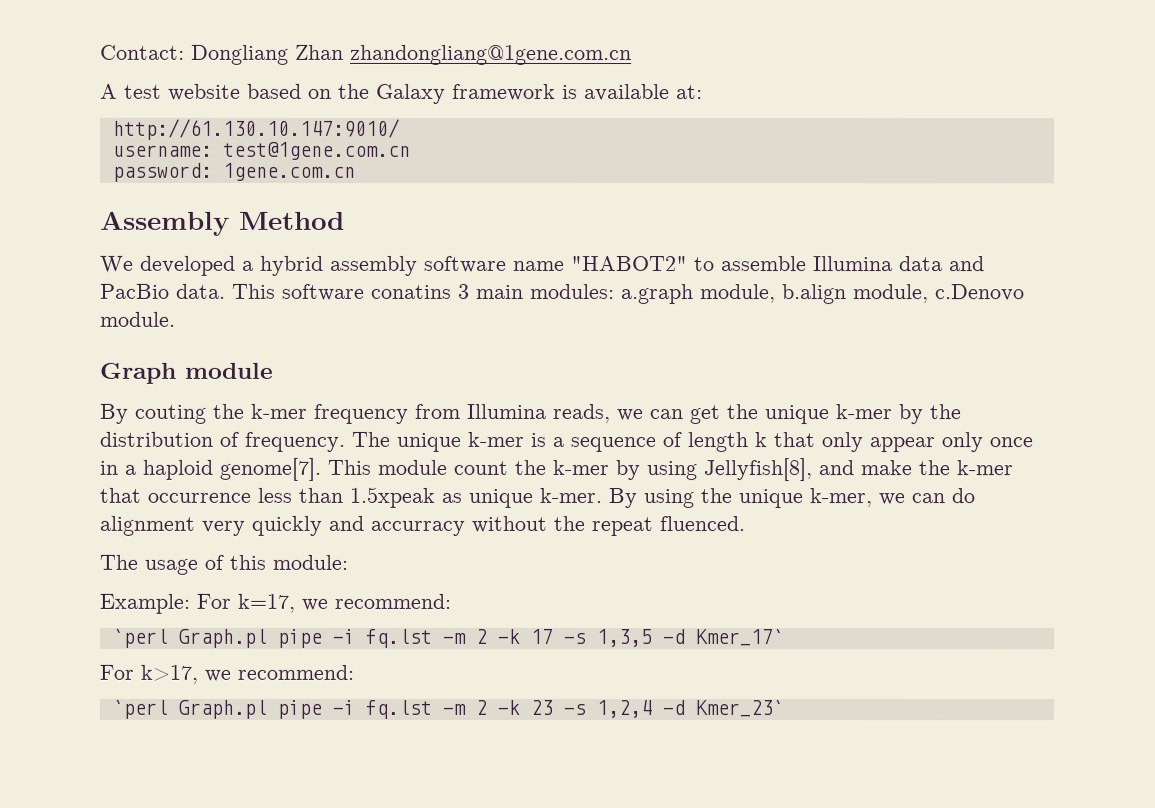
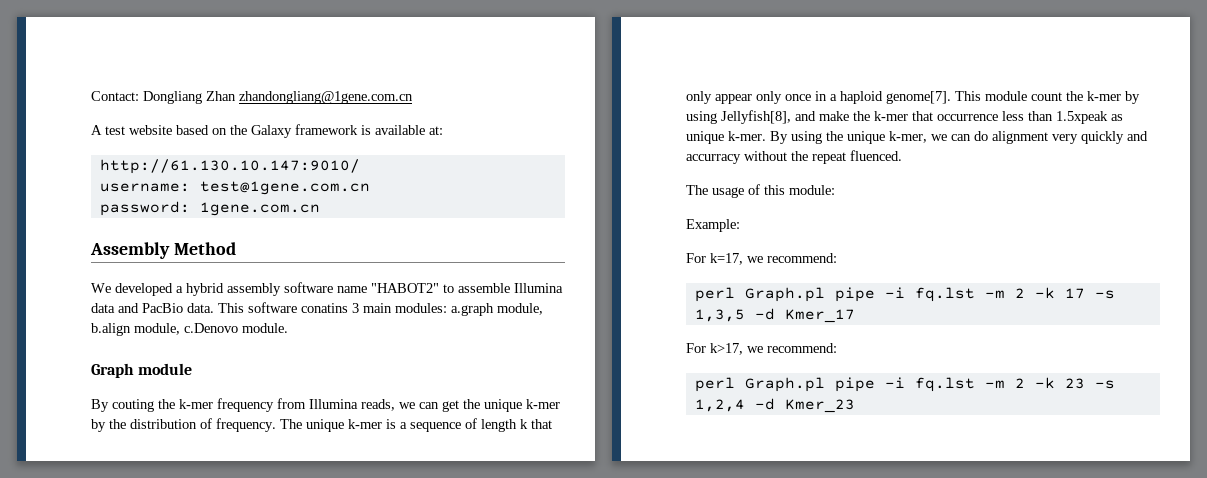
- Example: For k=17, we recommend:
+ Example:
+ For k=17, we recommend:
- `perl Graph.pl pipe -i fq.lst -m 2 -k 17 -s 1,3,5 -d Kmer_17`
+ perl Graph.pl pipe -i fq.lst -m 2 -k 17 -s 1,3,5 -d Kmer_17
- `perl Graph.pl pipe -i fq.lst -m 2 -k 23 -s 1,2,4 -d Kmer_23`
+ perl Graph.pl pipe -i fq.lst -m 2 -k 23 -s 1,2,4 -d Kmer_23

